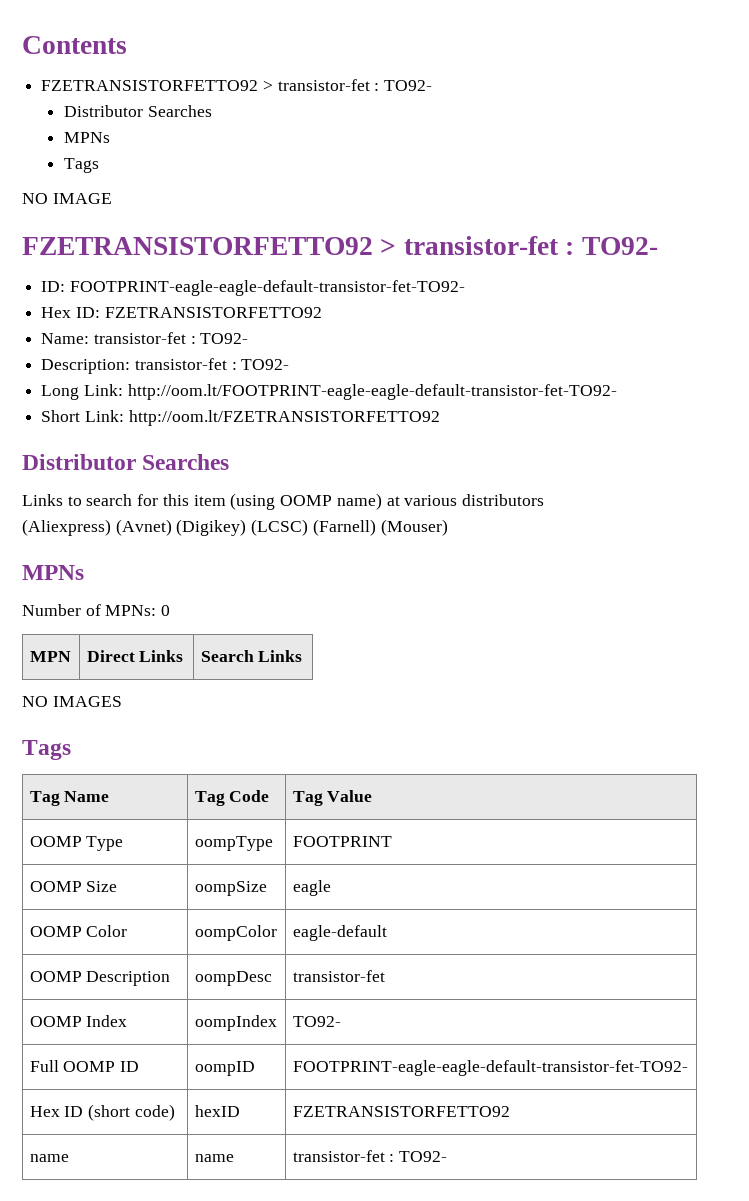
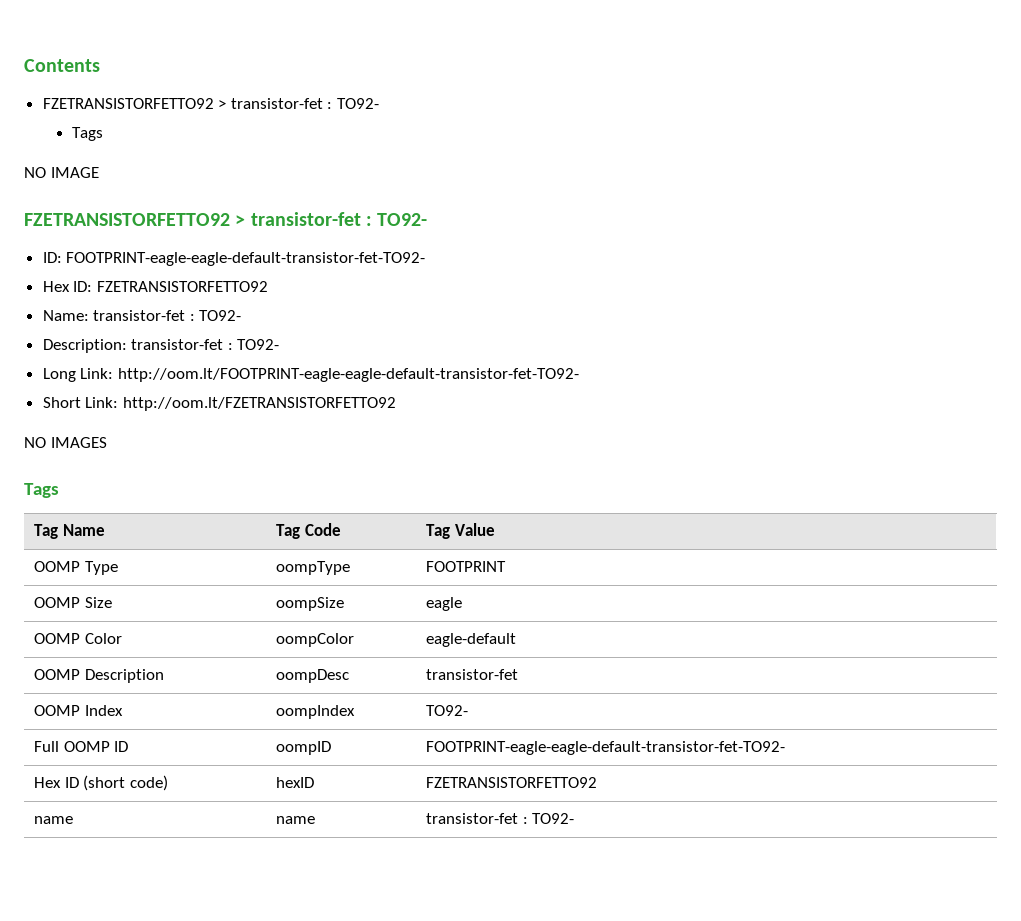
  Contents
  FZETRANSISTORFETTO92 > transistor-fet : TO92-
- Distributor Searches
- MPNs
  Short Link: http://oom.lt/FZETRANSISTORFETTO92
- Distributor Searches
- Links to search for this item (using OOMP name) at various distributors
- (Aliexpress) (Avnet) (Digikey) (LCSC) (Farnell) (Mouser)
- MPNs
- Number of MPNs: 0
- MPN | Direct Links | Search Links

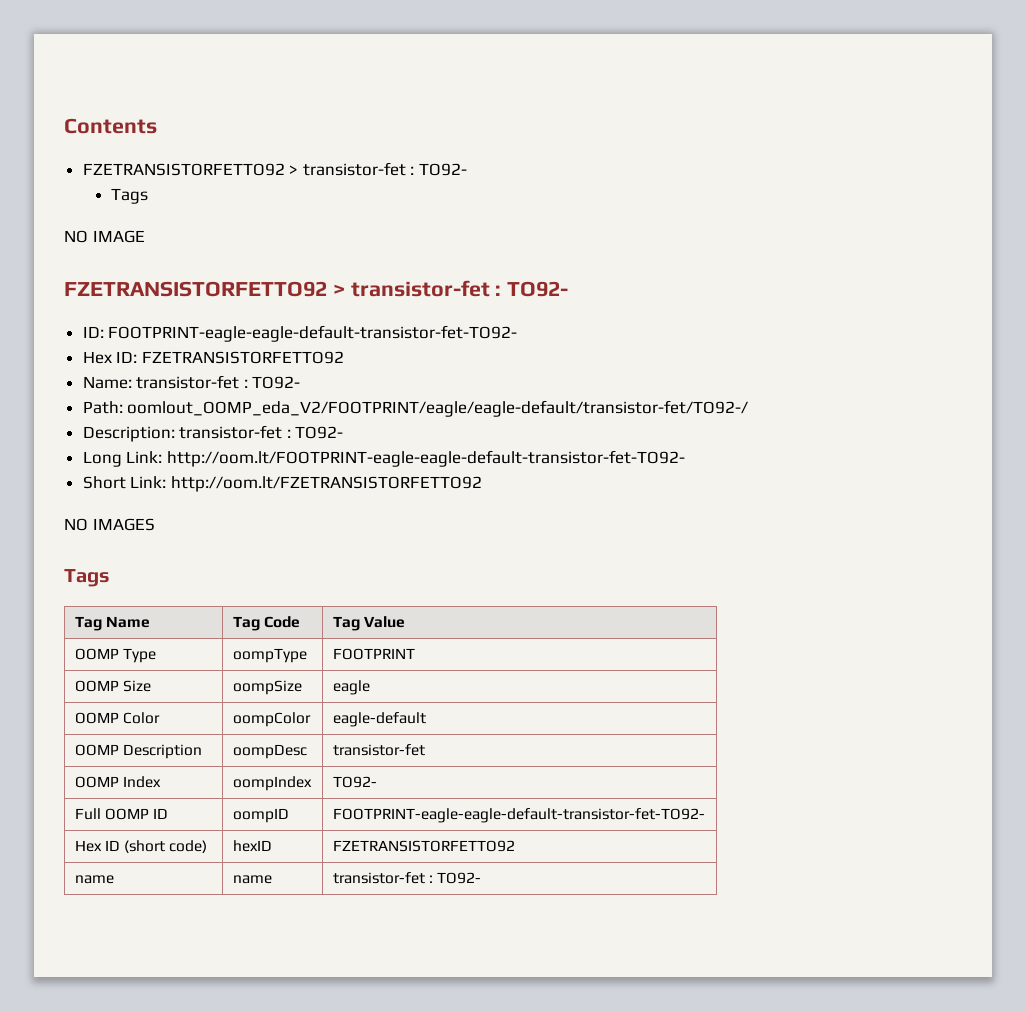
+ Path: oomlout_OOMP_eda_V2/FOOTPRINT/eagle/eagle-default/transistor-fet/TO92-/

